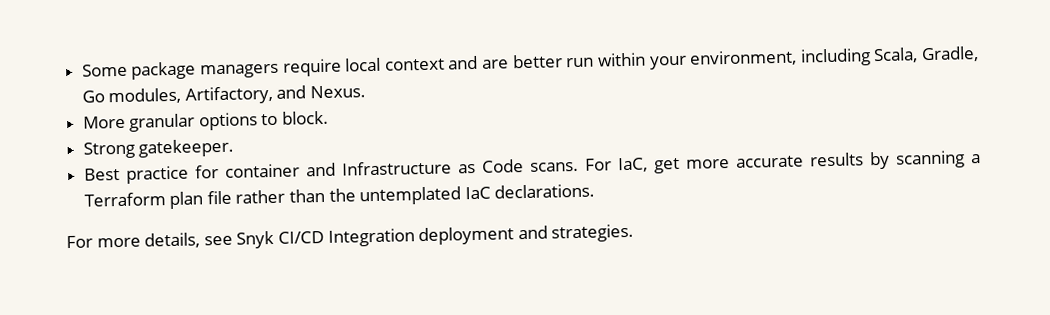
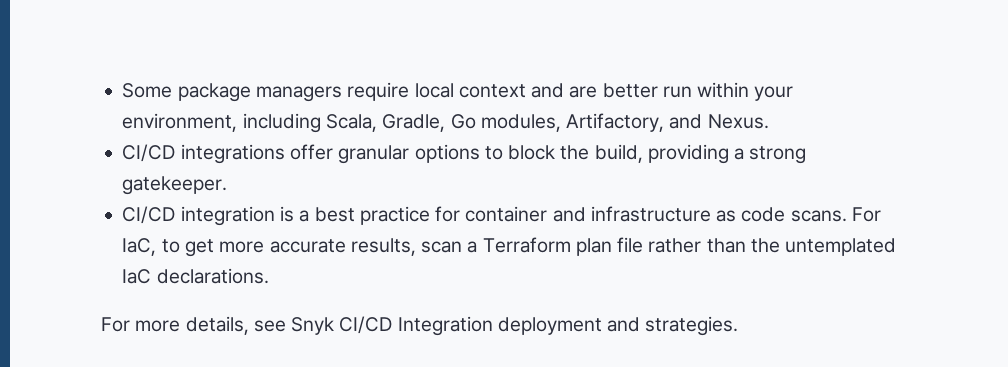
- More granular options to block.
- Strong gatekeeper.
- Best practice for container and Infrastructure as Code scans.
+ CI/CD integrations offer granular options to block the build, providing a strong gatekeeper.
+ CI/CD integration is a best practice for container and infrastructure as code scans.
- For IaC, get more accurate results by scanning a Terraform plan file rather than the untemplated IaC declarations.
+ For IaC, to get more accurate results, scan a Terraform plan file rather than the untemplated IaC declarations.

